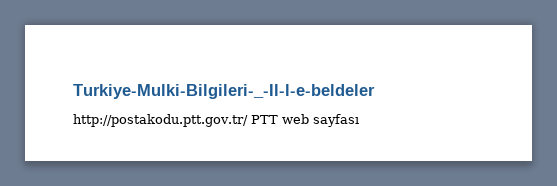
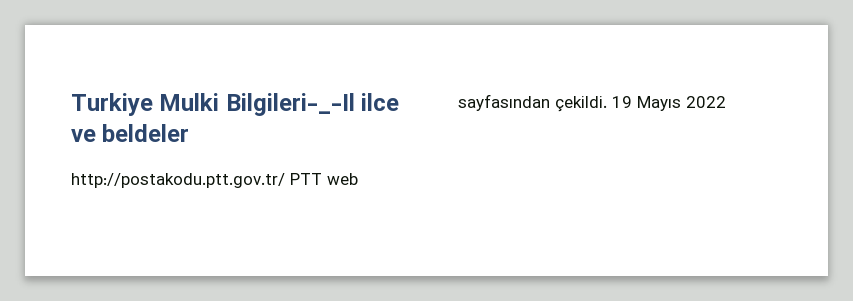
- Turkiye-Mulki-Bilgileri-_-Il-l-e-beldeler
- http://postakodu.ptt.gov.tr/ PTT web sayfası
+ Turkiye Mulki Bilgileri-_-Il ilce ve beldeler
+ http://postakodu.ptt.gov.tr/ PTT web sayfasından çekildi. 19 Mayıs 2022

